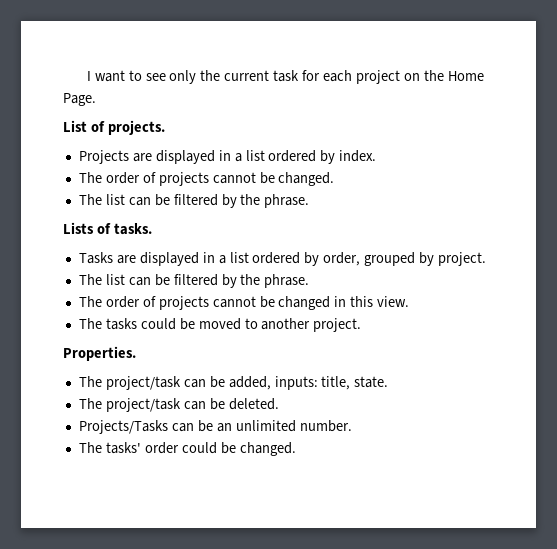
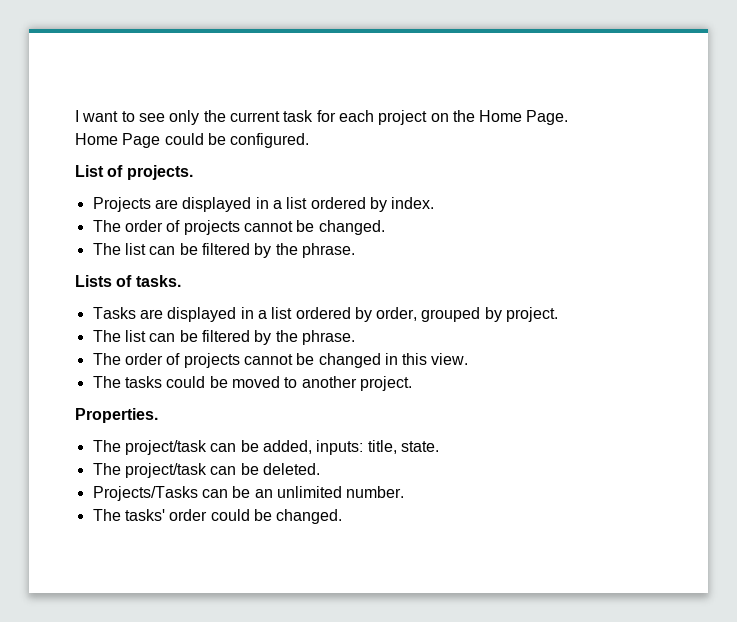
+ Home Page could be configured.

